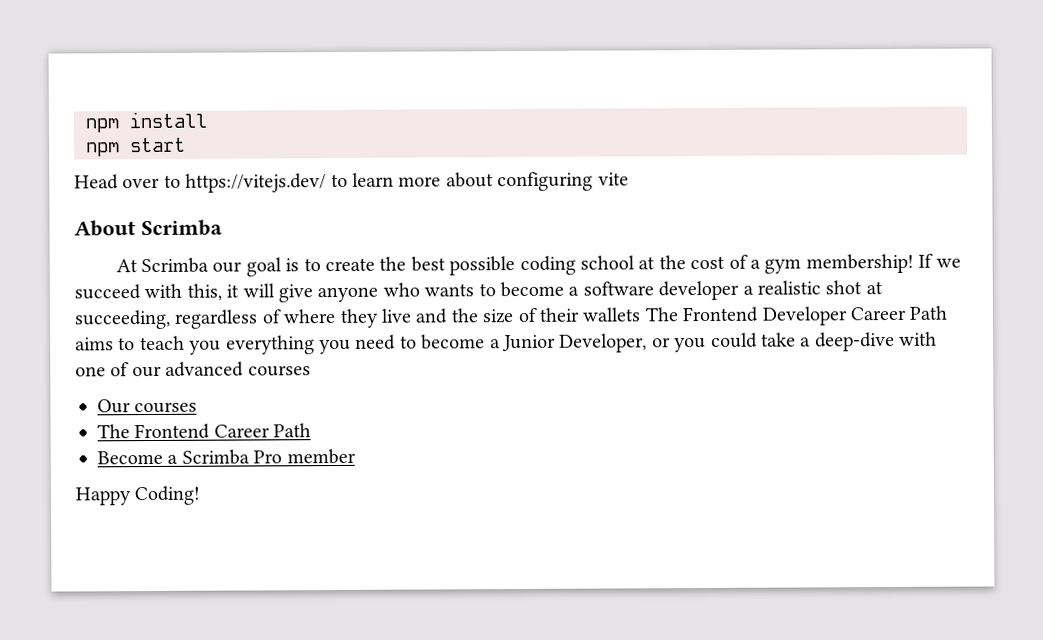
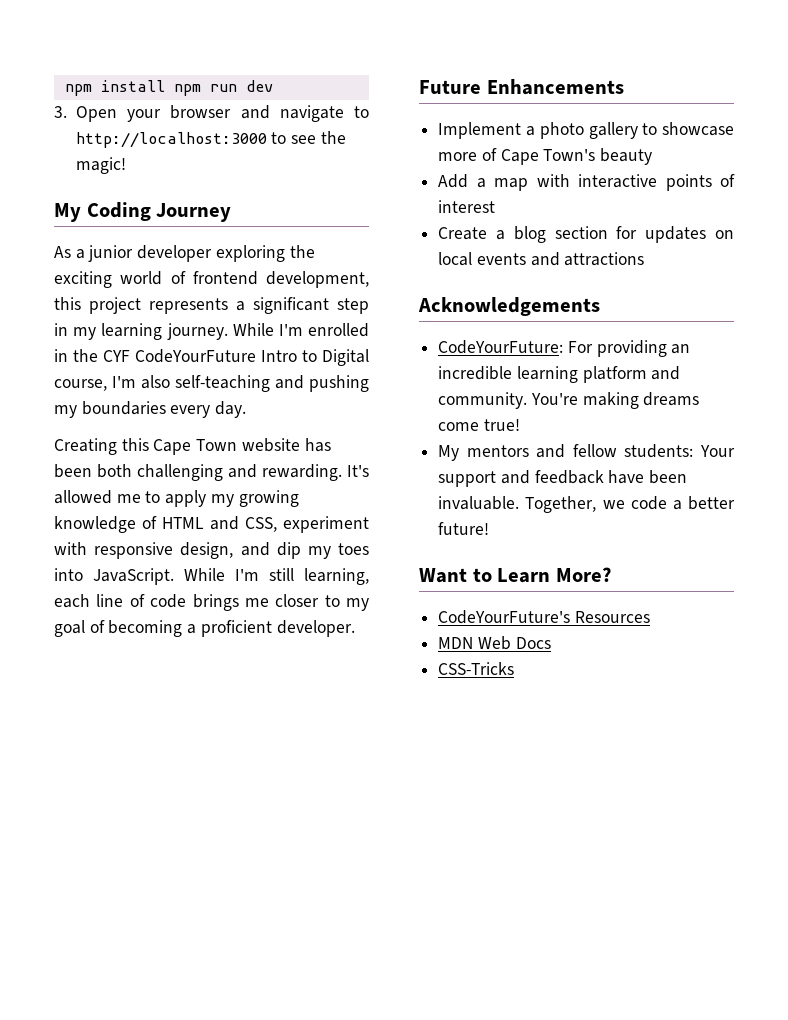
- npm install
- npm start
- Head over to https://vitejs.dev/ to learn more about configuring vite
- About Scrimba
- At Scrimba our goal is to create the best possible coding school at the cost of a gym membership! If we succeed with this, it will give anyone who wants to become a software developer a realistic shot at succeeding, regardless of where they live and the size of their wallets The Frontend Developer Career Path aims to teach you everything you need to become a Junior Developer, or you could take a deep-dive with one of our advanced courses
- Our courses
- The Frontend Career Path
- Become a Scrimba Pro member
- Happy Coding!
+ npm install npm run dev
+ 3. Open your browser and navigate to http://localhost:3000 to see the magic!
+ My Coding Journey
+ As a junior developer exploring the exciting world of frontend development, this project represents a significant step in my learning journey. While I'm enrolled in the CYF CodeYourFuture Intro to Digital course, I'm also self-teaching and pushing my boundaries every day.
+ Creating this Cape Town website has been both challenging and rewarding. It's allowed me to apply my growing knowledge of HTML and CSS, experiment with responsive design, and dip my toes into JavaScript. While I'm still learning, each line of code brings me closer to my goal of becoming a proficient developer.
+ Future Enhancements
+ Implement a photo gallery to showcase more of Cape Town's beauty
+ Add a map with interactive points of interest
+ Create a blog section for updates on local events and attractions
+ Acknowledgements
+ CodeYourFuture: For providing an incredible learning platform and community. You're making dreams come true!
+ My mentors and fellow students: Your support and feedback have been invaluable. Together, we code a better future!
+ Want to Learn More?
+ CodeYourFuture's Resources
+ MDN Web Docs
+ CSS-Tricks

